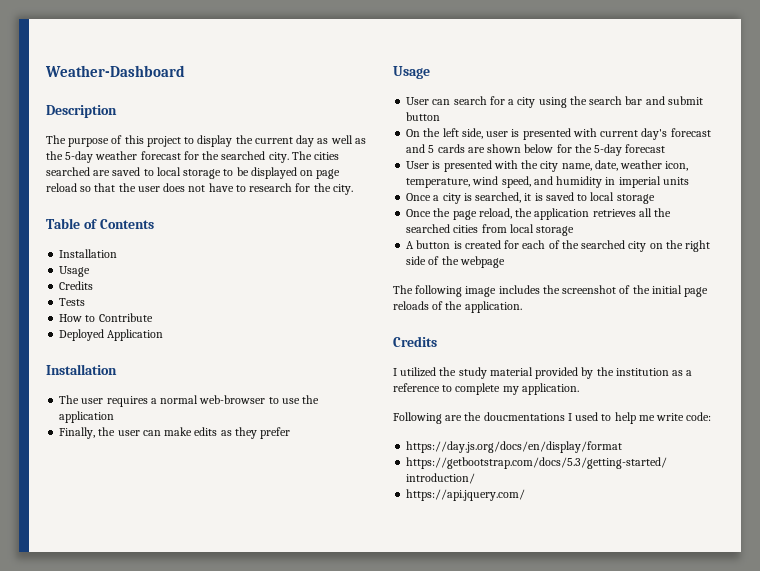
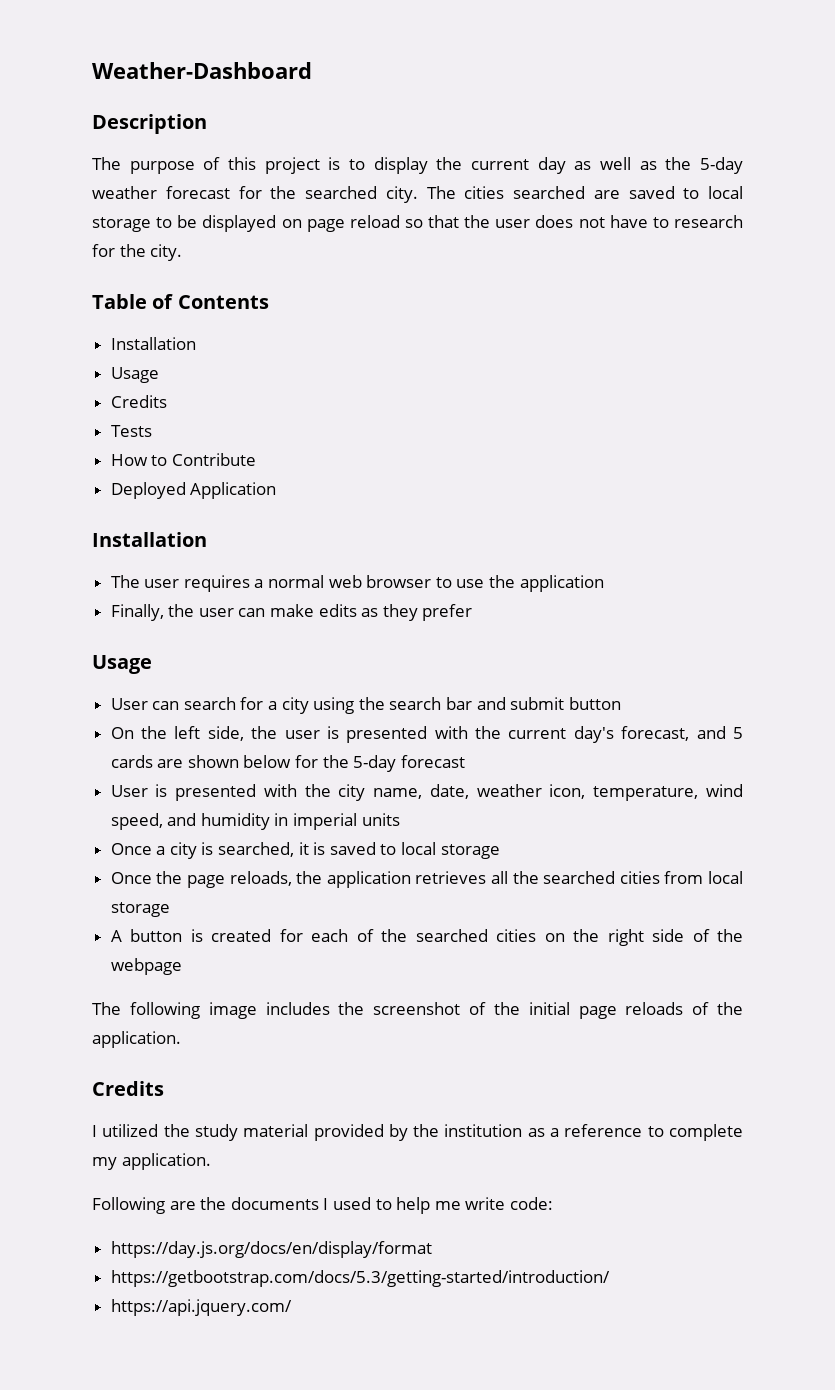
- The purpose of this project to display the current day as well as the 5-day weather forecast for the searched city.
+ The purpose of this project is to display the current day as well as the 5-day weather forecast for the searched city.
- The user requires a normal web-browser to use the application
+ The user requires a normal web browser to use the application
- On the left side, user is presented with current day's forecast and 5 cards are shown below for the 5-day forecast
+ On the left side, the user is presented with the current day's forecast, and 5 cards are shown below for the 5-day forecast
- Once the page reload, the application retrieves all the searched cities from local storage
+ Once the page reloads, the application retrieves all the searched cities from local storage
- A button is created for each of the searched city on the right side of the webpage
+ A button is created for each of the searched cities on the right side of the webpage
- Following are the doucmentations I used to help me write code:
+ Following are the documents I used to help me write code:

